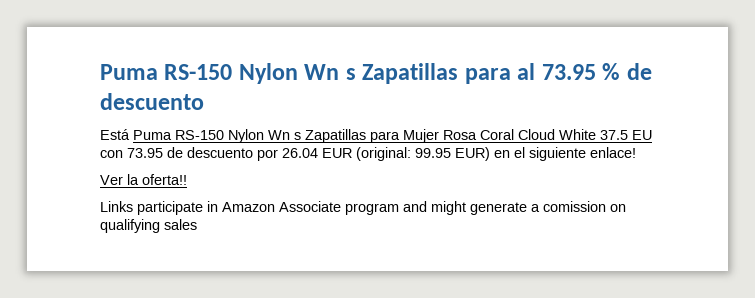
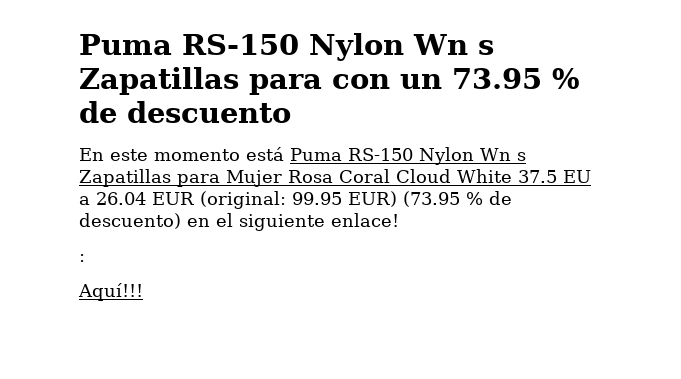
- Puma RS-150 Nylon Wn s Zapatillas para al 73.95 % de descuento
+ Puma RS-150 Nylon Wn s Zapatillas para con un 73.95 % de descuento
- Está Puma RS-150 Nylon Wn s Zapatillas para Mujer Rosa Coral Cloud White 37.5 EU con 73.95 de descuento por 26.04 EUR (original: 99.95 EUR) en el siguiente enlace!
+ En este momento está Puma RS-150 Nylon Wn s Zapatillas para Mujer Rosa Coral Cloud White 37.5 EU a 26.04 EUR (original: 99.95 EUR) (73.95 % de descuento) en el siguiente enlace!
- Ver la oferta!!
- Links participate in Amazon Associate program and might generate a comission on qualifying sales
+ :
+ Aquí!!!

